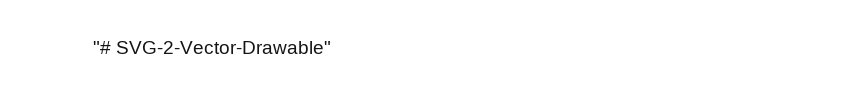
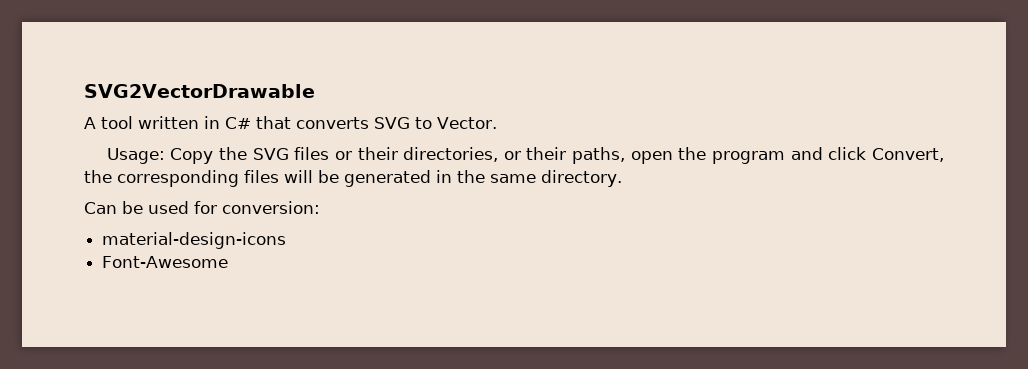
- "# SVG-2-Vector-Drawable"
+ SVG2VectorDrawable
+ A tool written in C# that converts SVG to Vector.
+ Usage: Copy the SVG files or their directories, or their paths, open the program and click Convert, the corresponding files will be generated in the same directory.
+ Can be used for conversion:
+ material-design-icons
+ Font-Awesome

